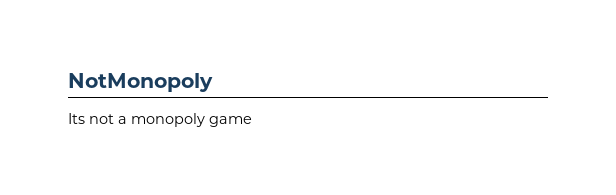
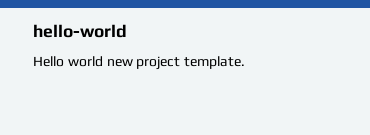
- NotMonopoly
- Its not a monopoly game
+ hello-world
+ Hello world new project template.

